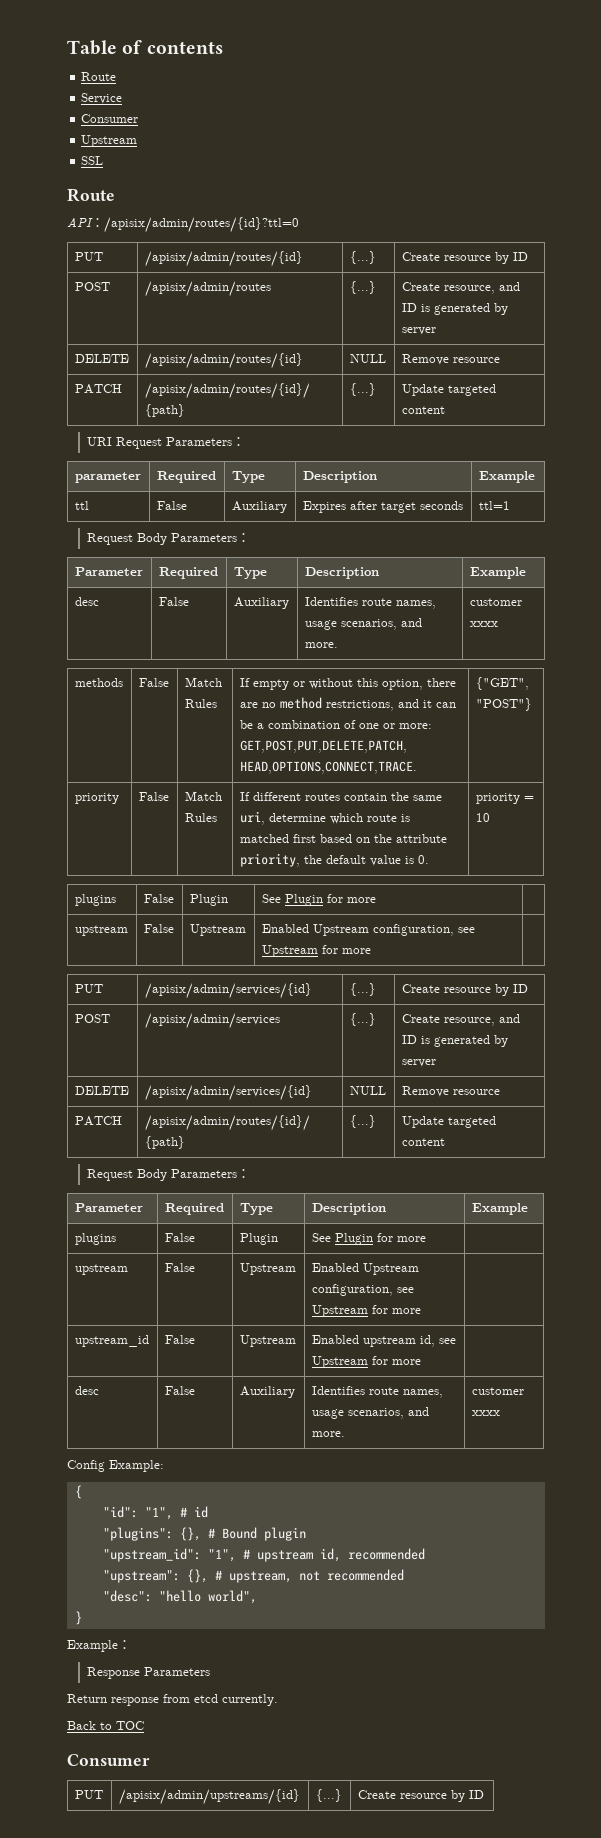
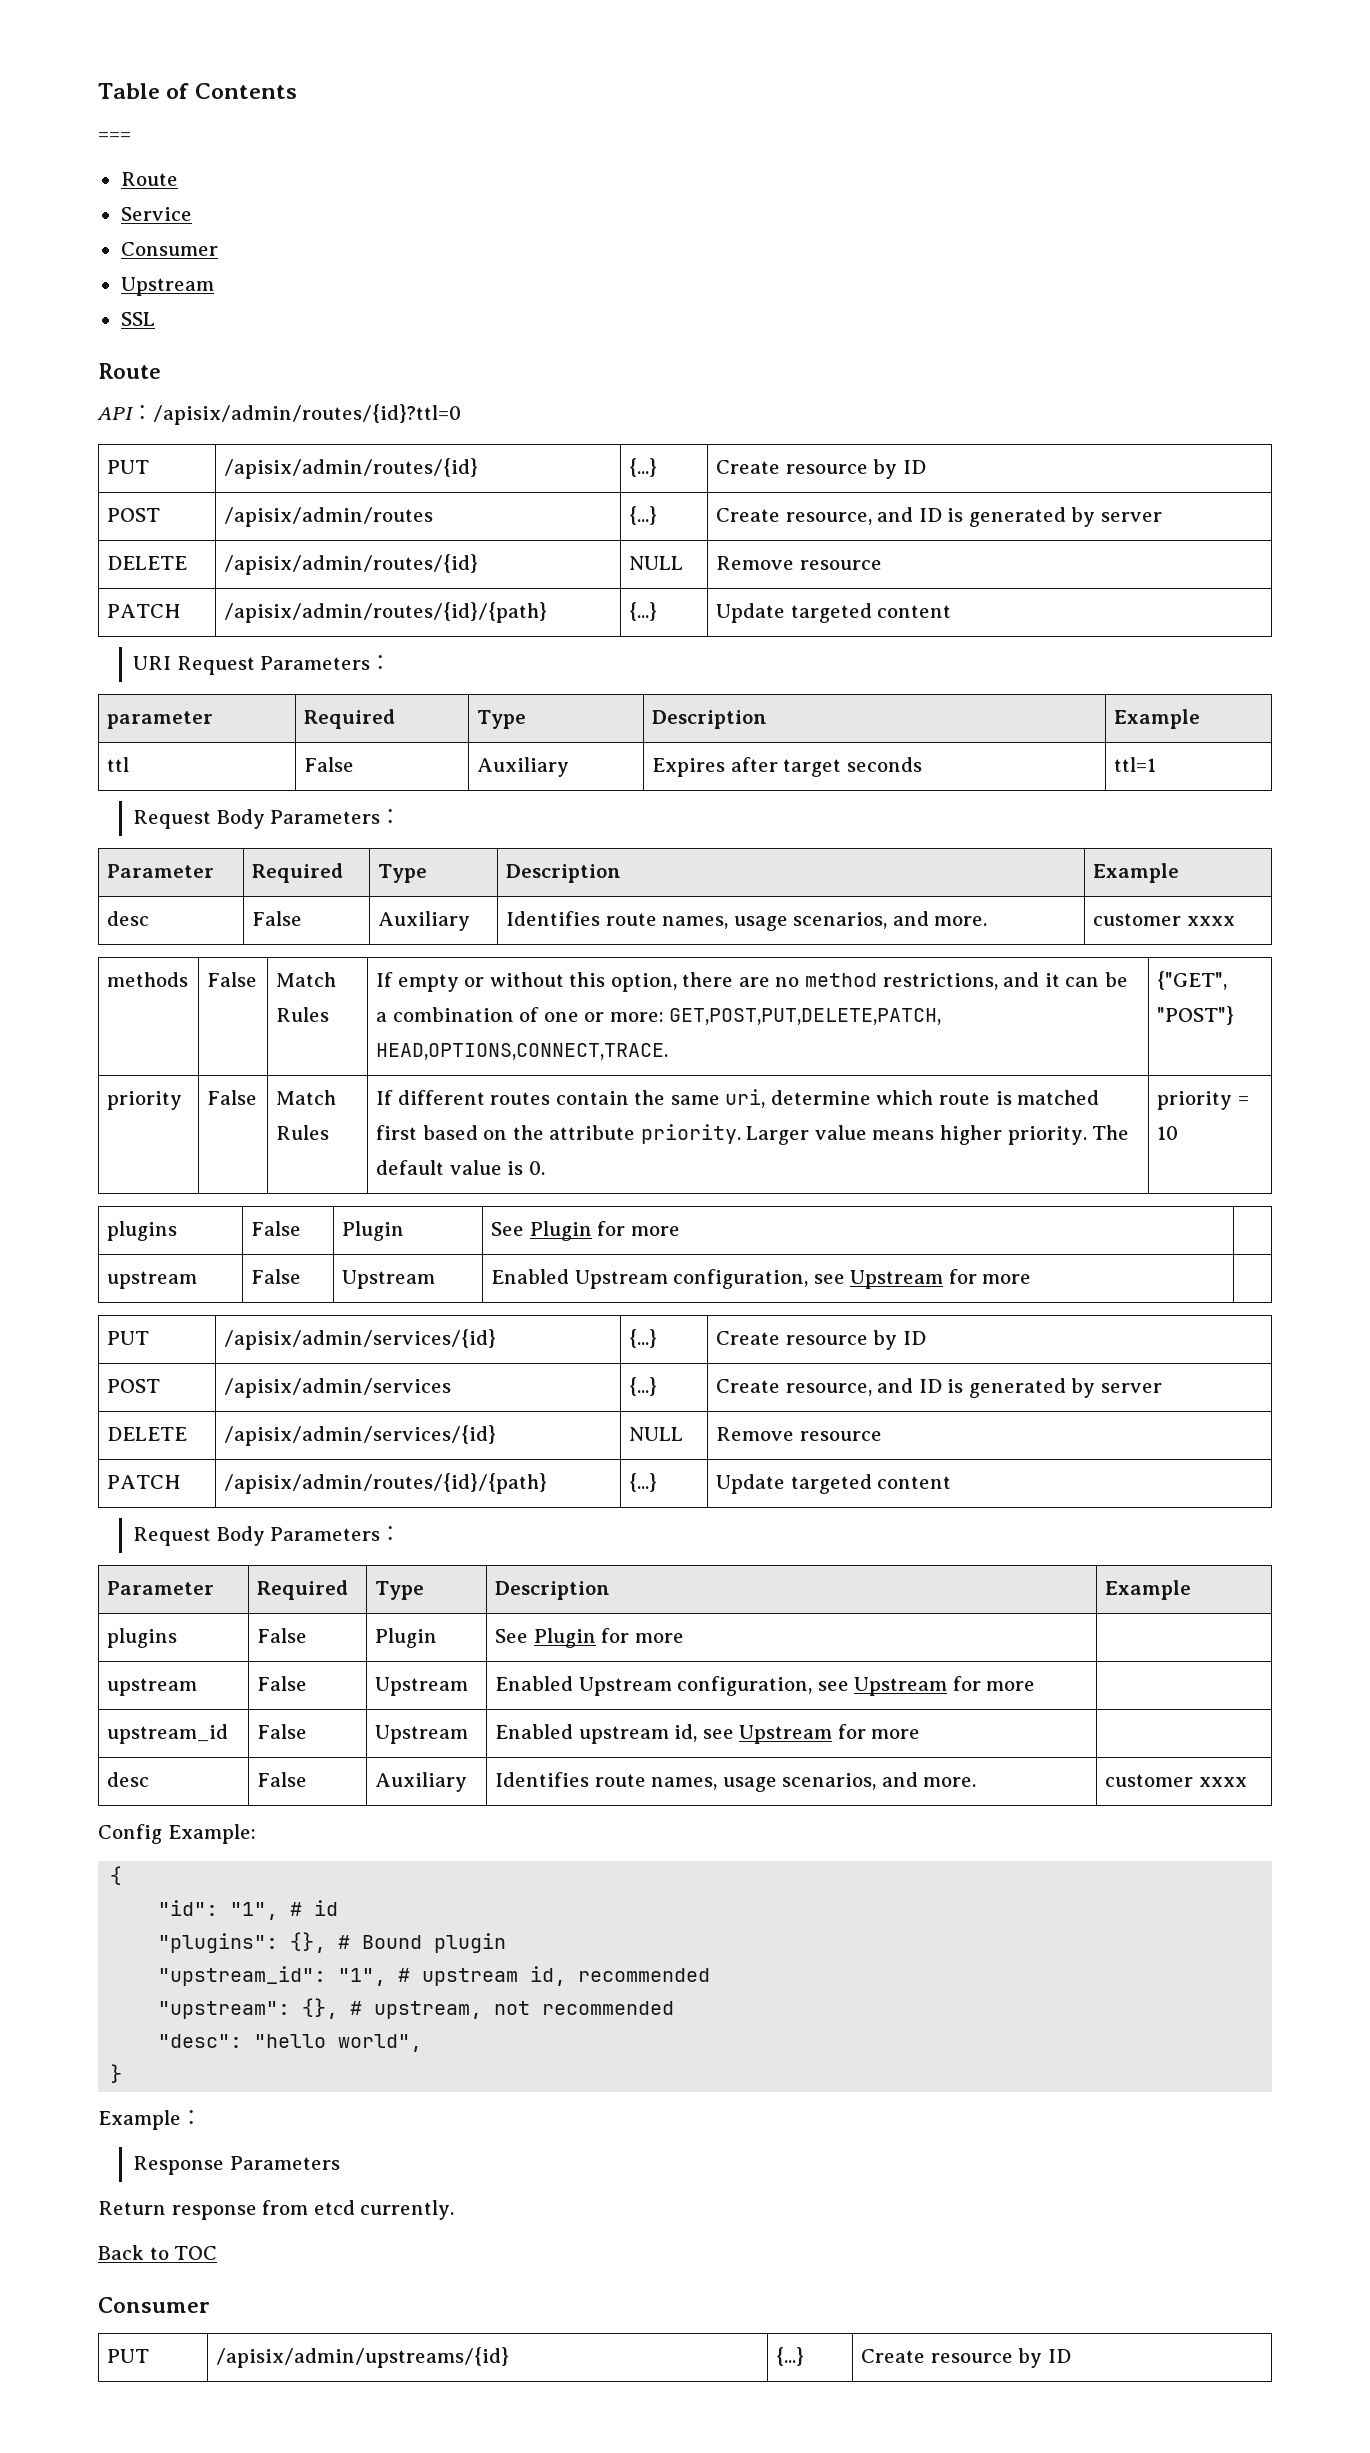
- Table of contents
+ Table of Contents
+ ===
- priority | False | Match Rules | If different routes contain the same uri, determine which route is matched first based on the attribute priority, the default value is 0. | priority = 10
+ priority | False | Match Rules | If different routes contain the same uri, determine which route is matched first based on the attribute priority. Larger value means higher priority. The default value is 0. | priority = 10

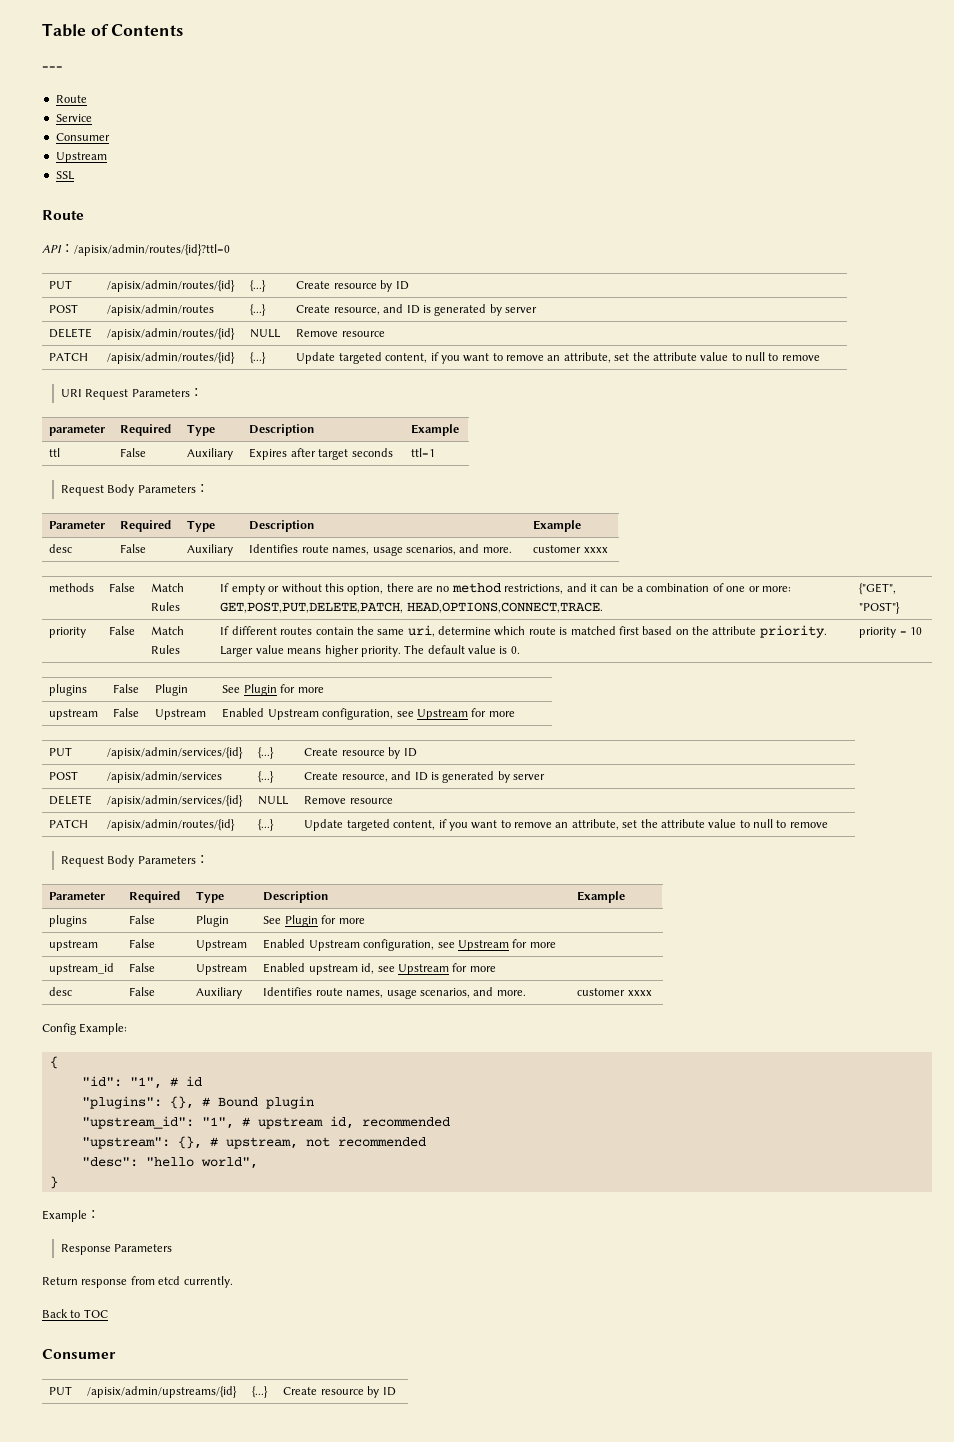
  DELETE | /apisix/admin/routes/{id} | NULL | Remove resource
- PATCH | /apisix/admin/routes/{id}/{path} | {...} | Update targeted content
+ PATCH | /apisix/admin/routes/{id} | {...} | Update targeted content, if you want to remove an attribute, set the attribute value to null to remove
  DELETE | /apisix/admin/services/{id} | NULL | Remove resource
- PATCH | /apisix/admin/routes/{id}/{path} | {...} | Update targeted content
+ PATCH | /apisix/admin/routes/{id} | {...} | Update targeted content, if you want to remove an attribute, set the attribute value to null to remove

